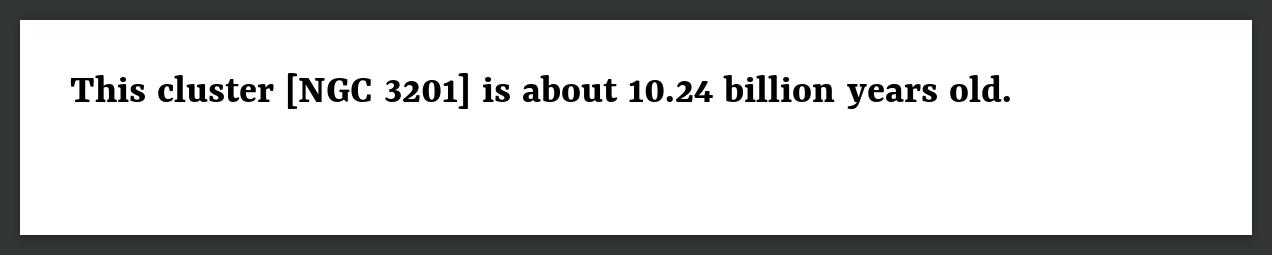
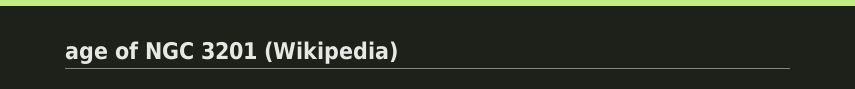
- This cluster [NGC 3201] is about 10.24 billion years old.
+ age of NGC 3201 (Wikipedia)

